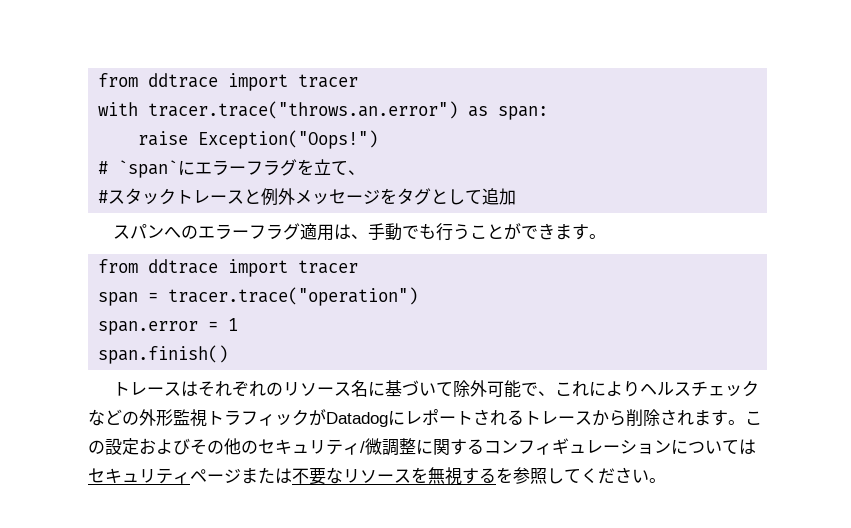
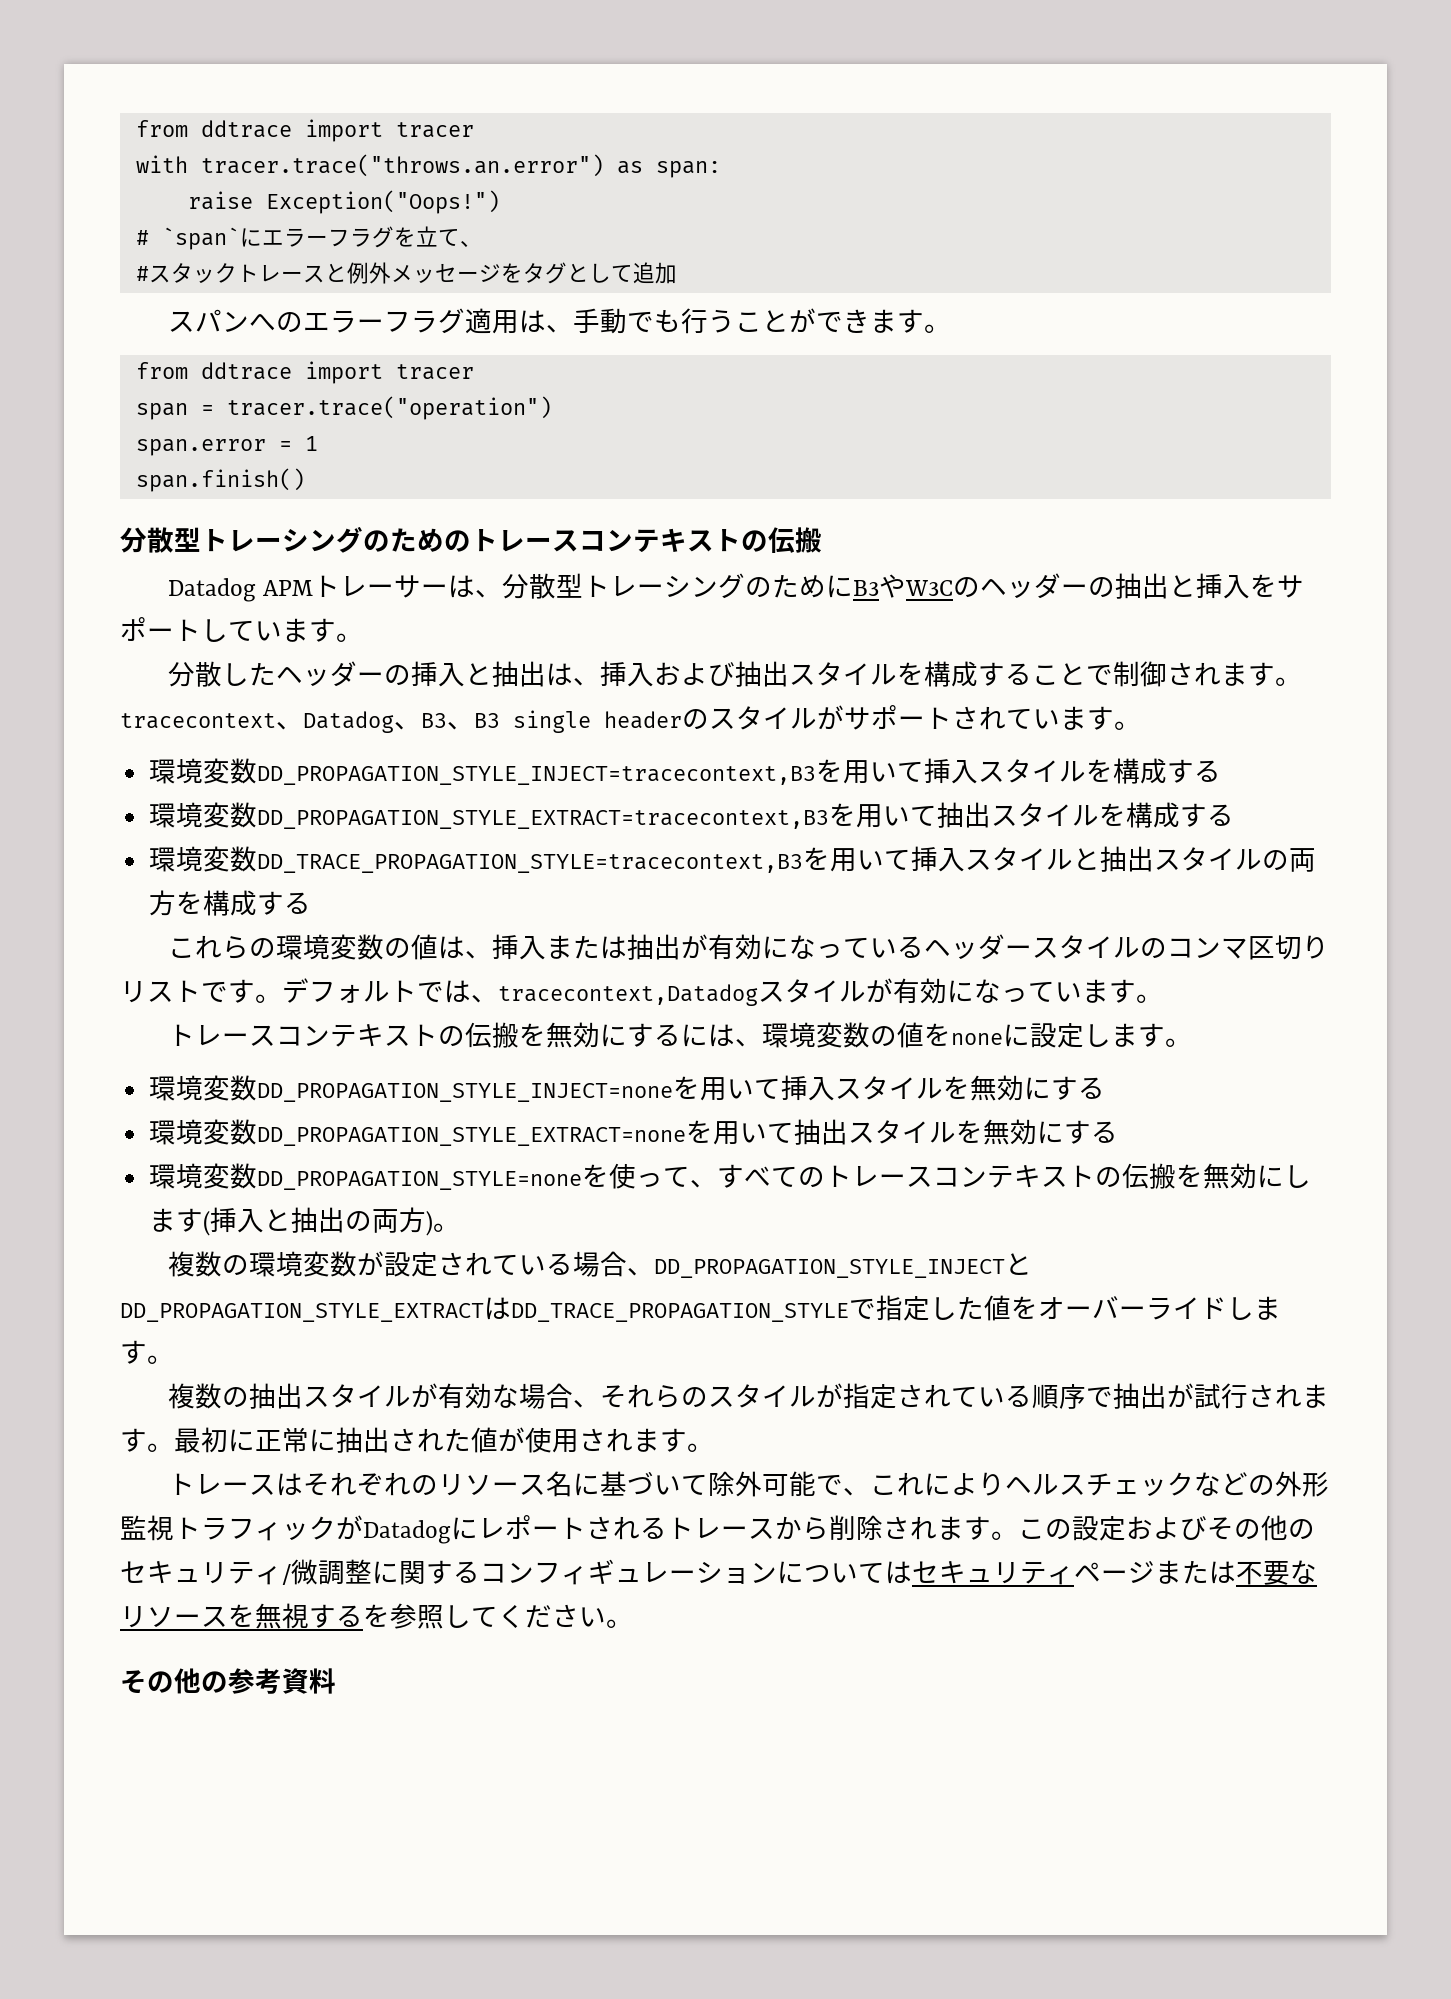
+ 分散型トレーシングのためのトレースコンテキストの伝搬
+ Datadog APMトレーサーは、分散型トレーシングのためにB3やW3Cのヘッダーの抽出と挿入をサポートしています。
+ 分散したヘッダーの挿入と抽出は、挿入および抽出スタイルを構成することで制御されます。tracecontext、Datadog、B3、B3 single headerのスタイルがサポートされています。
+ 環境変数DD_PROPAGATION_STYLE_INJECT=tracecontext,B3を用いて挿入スタイルを構成する
+ 環境変数DD_PROPAGATION_STYLE_EXTRACT=tracecontext,B3を用いて抽出スタイルを構成する
+ 環境変数DD_TRACE_PROPAGATION_STYLE=tracecontext,B3を用いて挿入スタイルと抽出スタイルの両方を構成する
+ これらの環境変数の値は、挿入または抽出が有効になっているヘッダースタイルのコンマ区切りリストです。デフォルトでは、tracecontext,Datadogスタイルが有効になっています。
+ トレースコンテキストの伝搬を無効にするには、環境変数の値をnoneに設定します。
+ 環境変数DD_PROPAGATION_STYLE_INJECT=noneを用いて挿入スタイルを無効にする
+ 環境変数DD_PROPAGATION_STYLE_EXTRACT=noneを用いて抽出スタイルを無効にする
+ 環境変数DD_PROPAGATION_STYLE=noneを使って、すべてのトレースコンテキストの伝搬を無効にします(挿入と抽出の両方)。
+ 複数の環境変数が設定されている場合、DD_PROPAGATION_STYLE_INJECTとDD_PROPAGATION_STYLE_EXTRACTはDD_TRACE_PROPAGATION_STYLEで指定した値をオーバーライドします。
+ 複数の抽出スタイルが有効な場合、それらのスタイルが指定されている順序で抽出が試行されます。最初に正常に抽出された値が使用されます。
+ その他の参考資料

